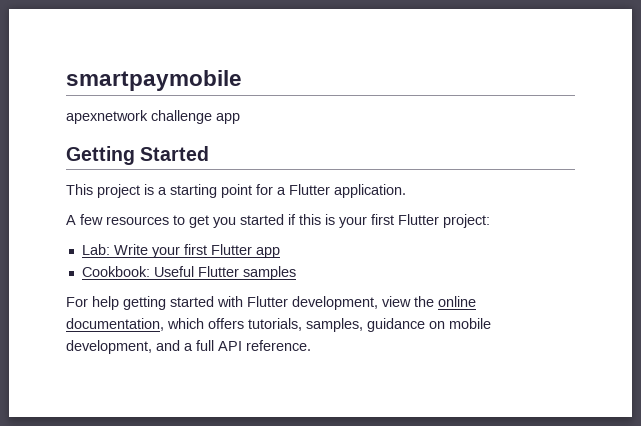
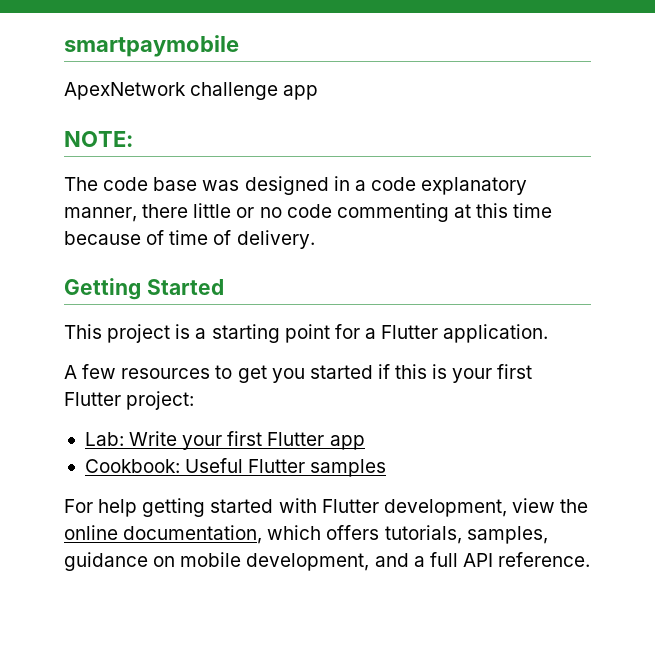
- apexnetwork challenge app
+ ApexNetwork challenge app
+ NOTE:
+ The code base was designed in a code explanatory manner, there little or no code commenting at this time because of time of delivery.

